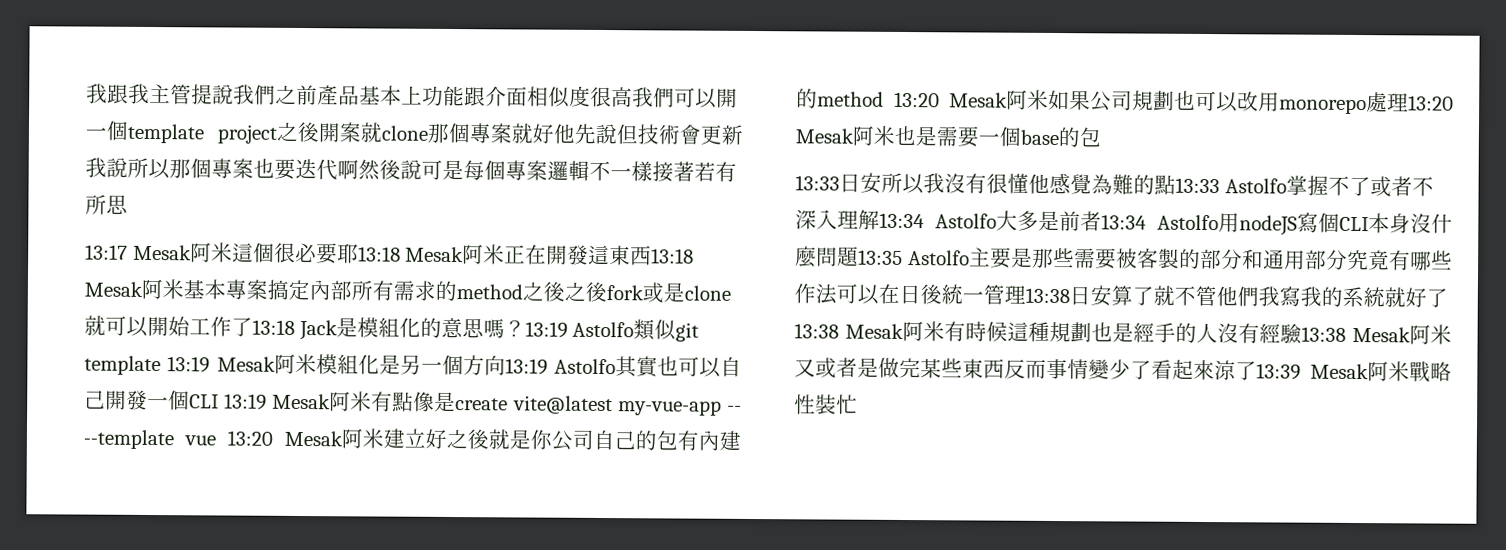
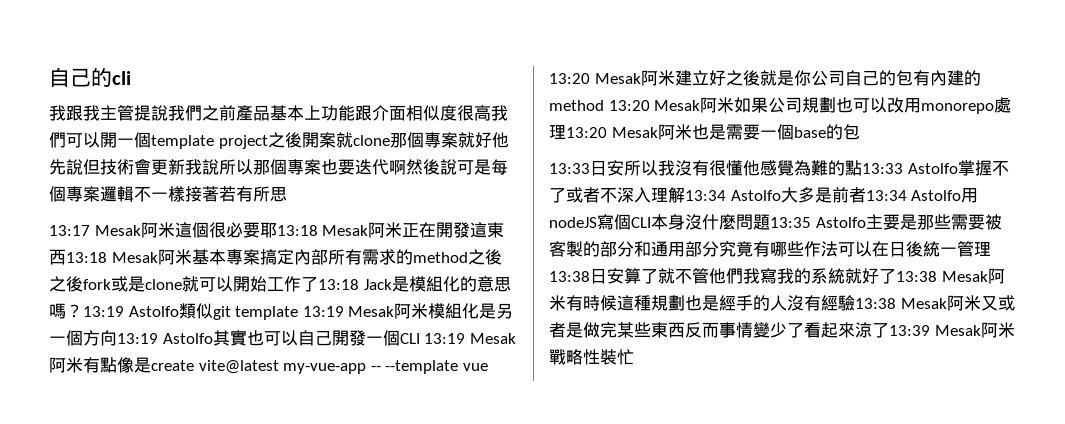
+ 自己的cli

